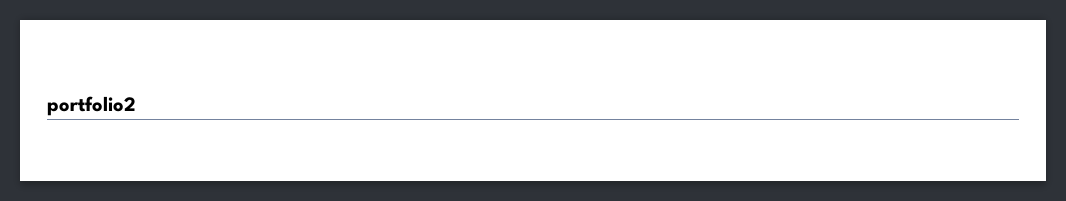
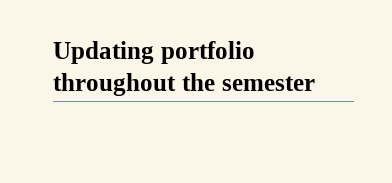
- portfolio2
+ Updating portfolio throughout the semester

